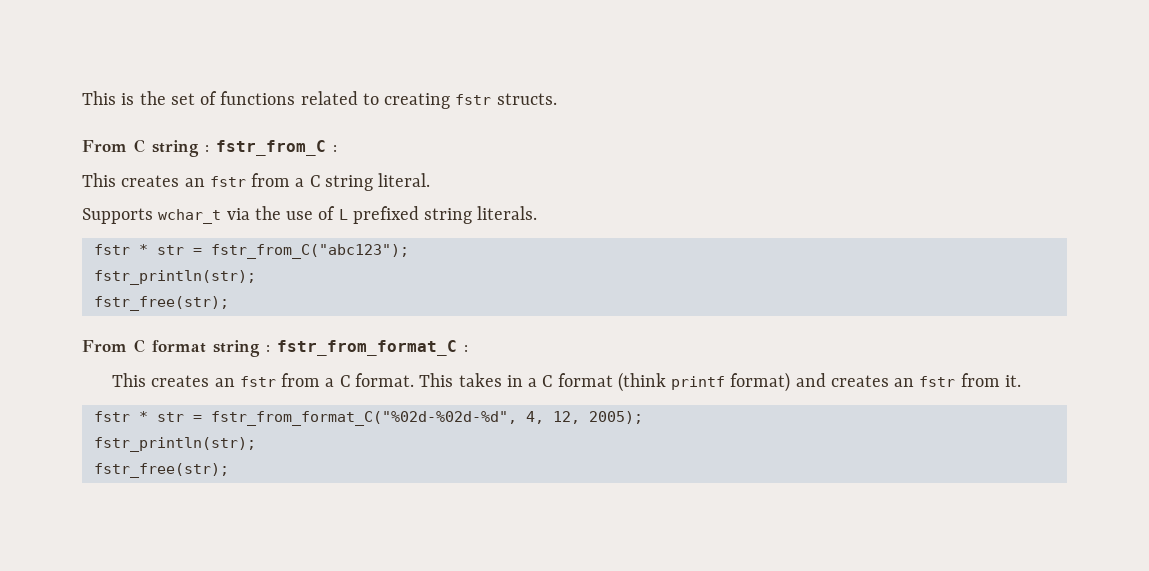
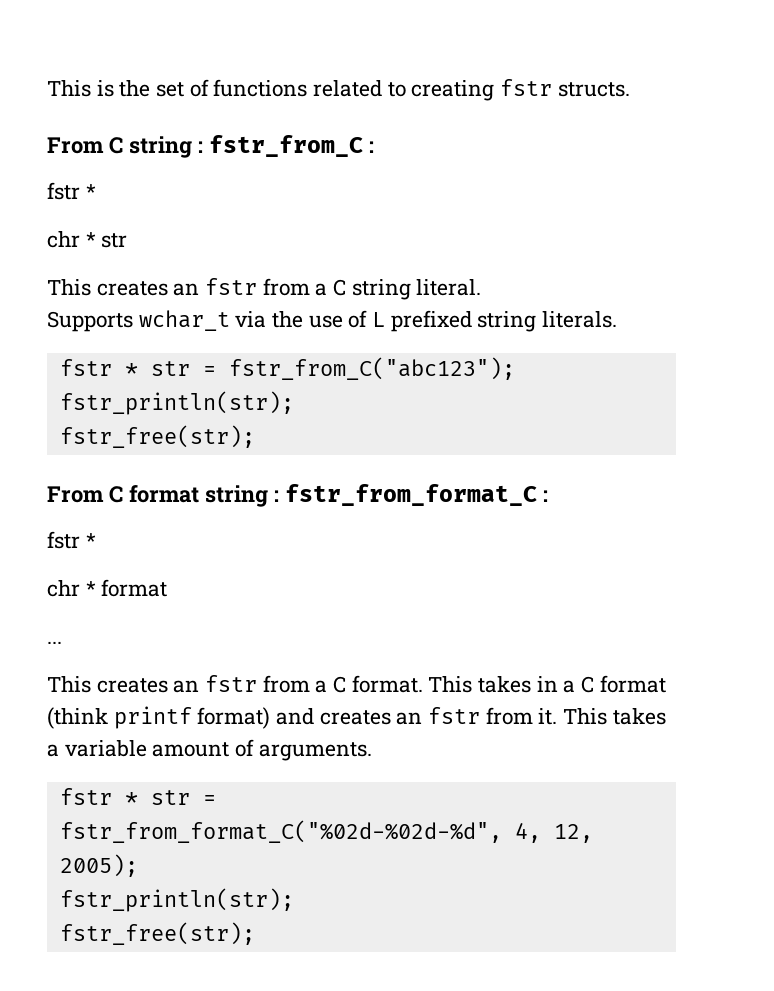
  From C string : fstr_from_C :
+ fstr *
+ chr * str
  From C format string : fstr_from_format_C :
+ fstr *
+ chr * format
+ ...
+ This takes a variable amount of arguments.

